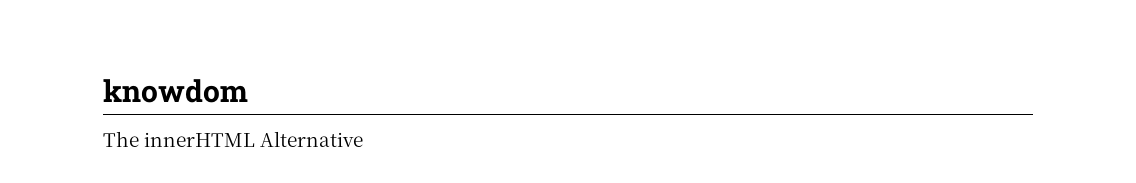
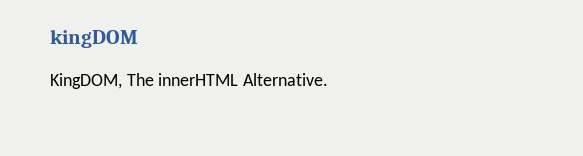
- knowdom
- The innerHTML Alternative
+ kingDOM
+ KingDOM, The innerHTML Alternative.

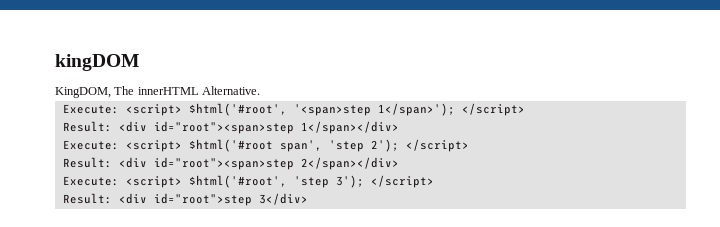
+ Execute: <script> $html('#root', '<span>step 1</span>'); </script>
+ Result: <div id="root"><span>step 1</span></div>
+ Execute: <script> $html('#root span', 'step 2'); </script>
+ Result: <div id="root"><span>step 2</span></div>
+ Execute: <script> $html('#root', 'step 3'); </script>
+ Result: <div id="root">step 3</div>

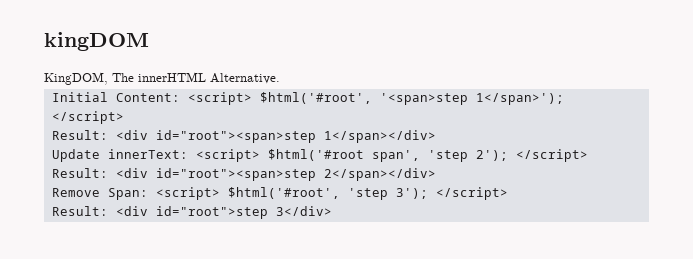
- Execute: <script> $html('#root', '<span>step 1</span>'); </script>
+ Initial Content: <script> $html('#root', '<span>step 1</span>'); </script>
- Execute: <script> $html('#root span', 'step 2'); </script>
+ Update innerText: <script> $html('#root span', 'step 2'); </script>
- Execute: <script> $html('#root', 'step 3'); </script>
+ Remove Span: <script> $html('#root', 'step 3'); </script>

